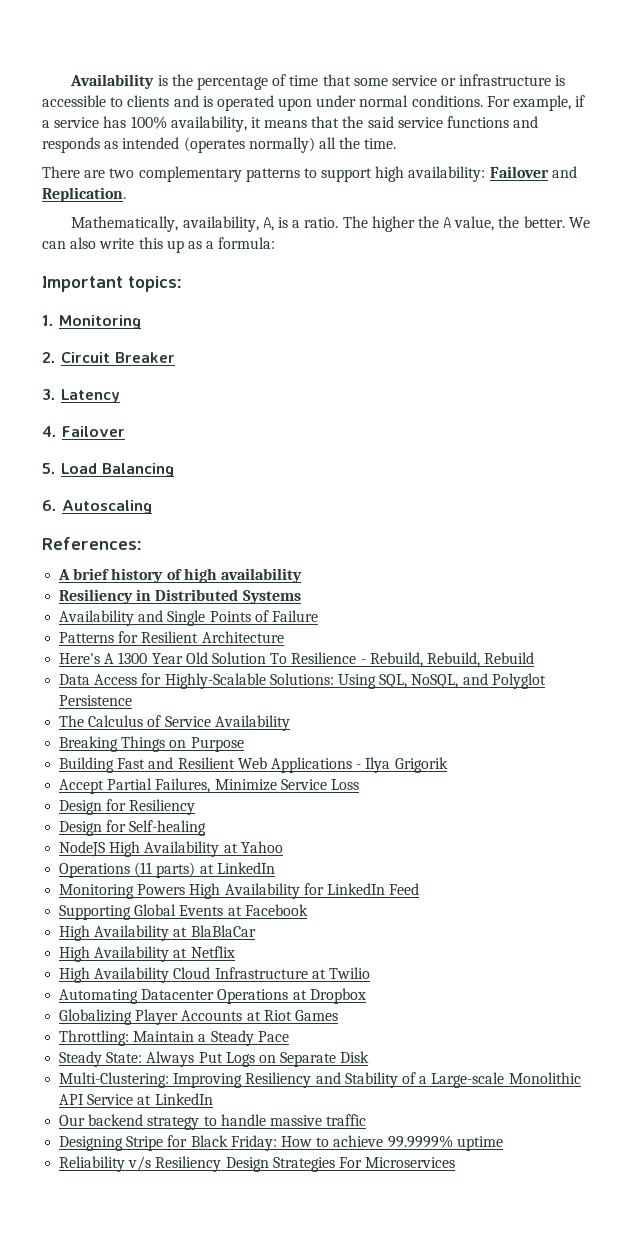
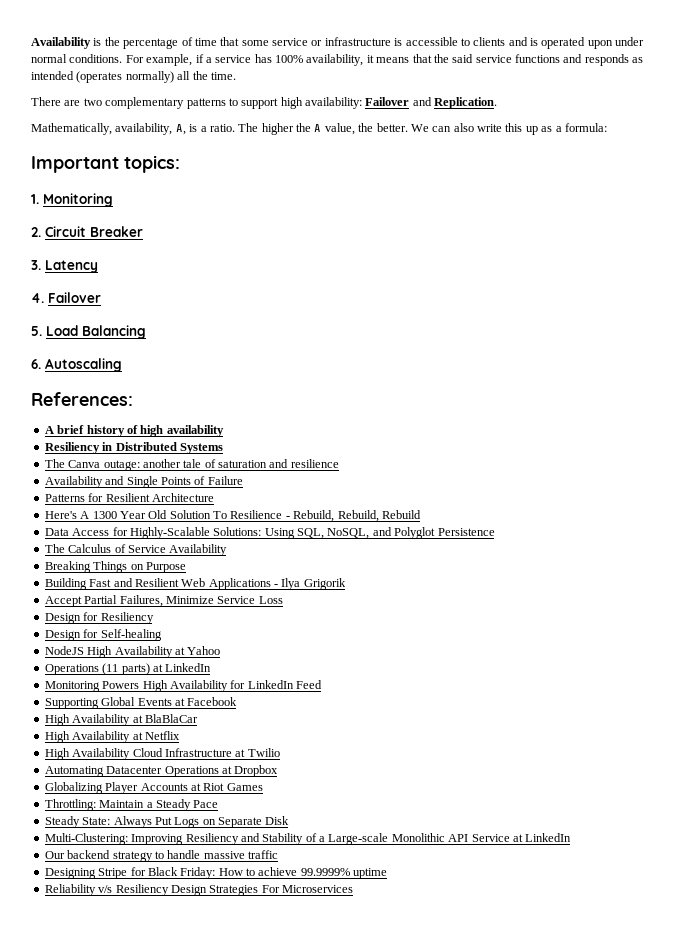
+ The Canva outage: another tale of saturation and resilience

